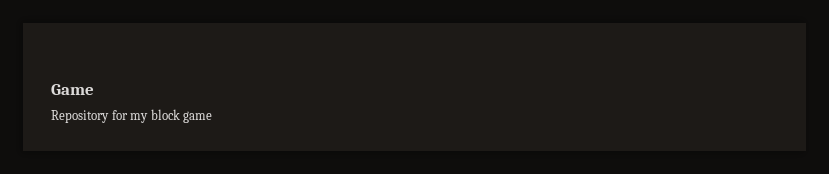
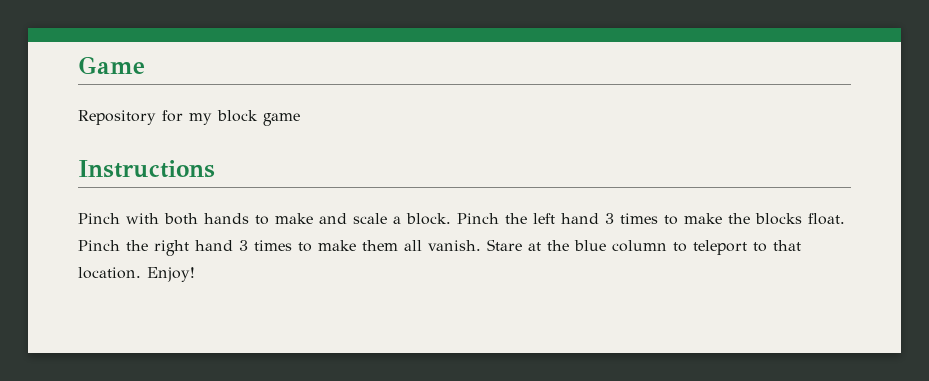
+ Instructions
+ Pinch with both hands to make and scale a block. Pinch the left hand 3 times to make the blocks float. Pinch the right hand 3 times to make them all vanish. Stare at the blue column to teleport to that location. Enjoy!

